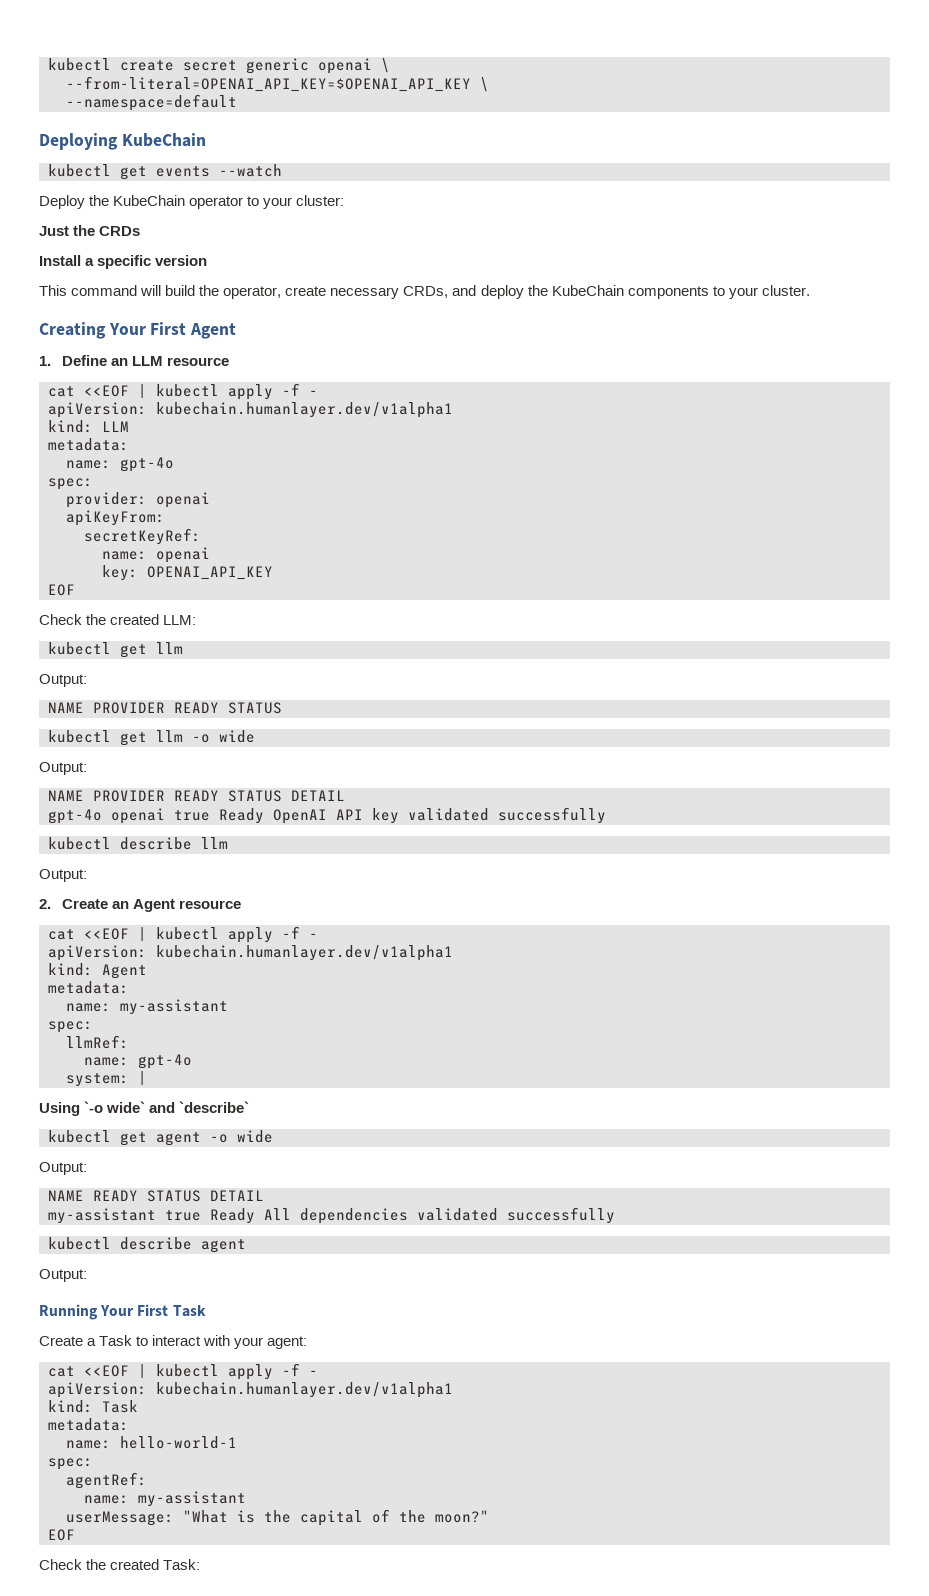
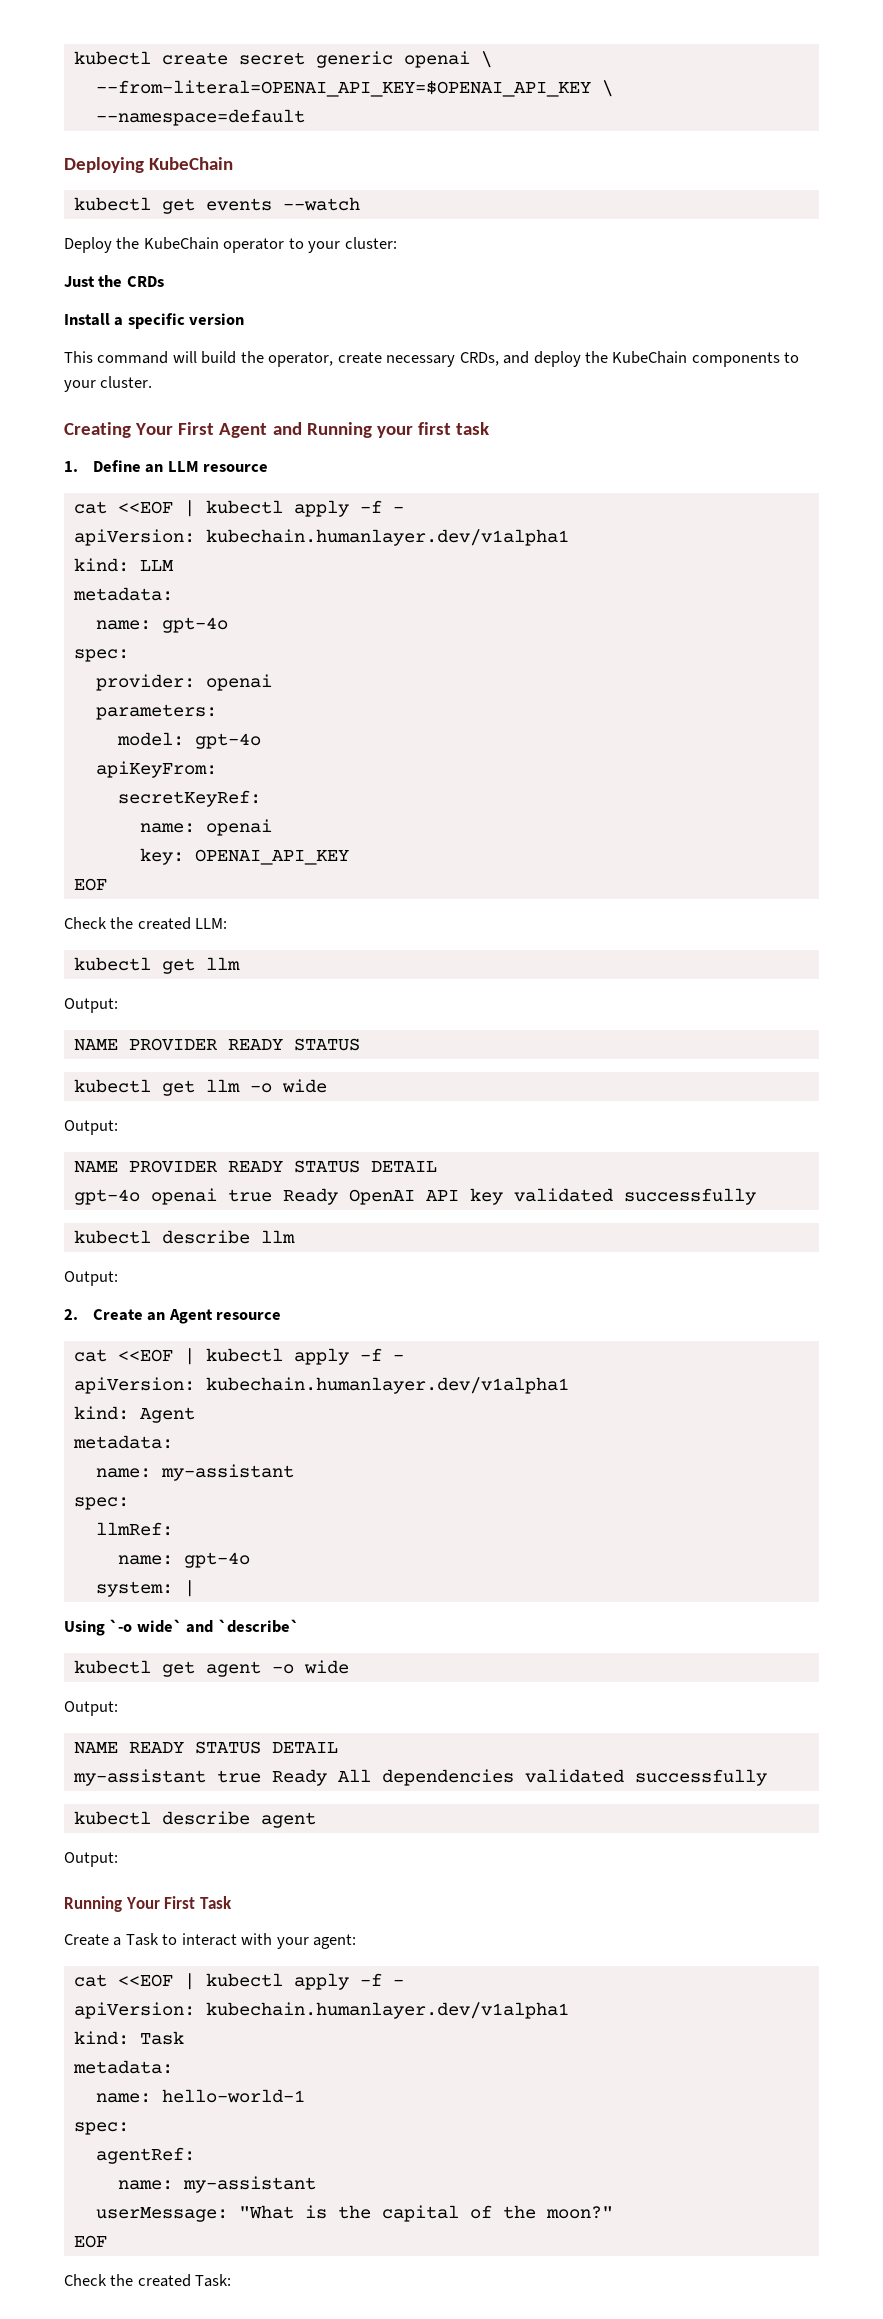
- Creating Your First Agent
+ Creating Your First Agent and Running your first task
+ parameters:
+ model: gpt-4o

